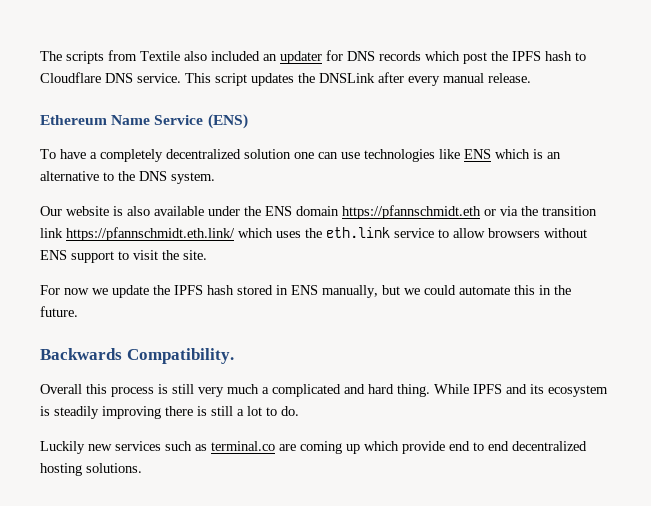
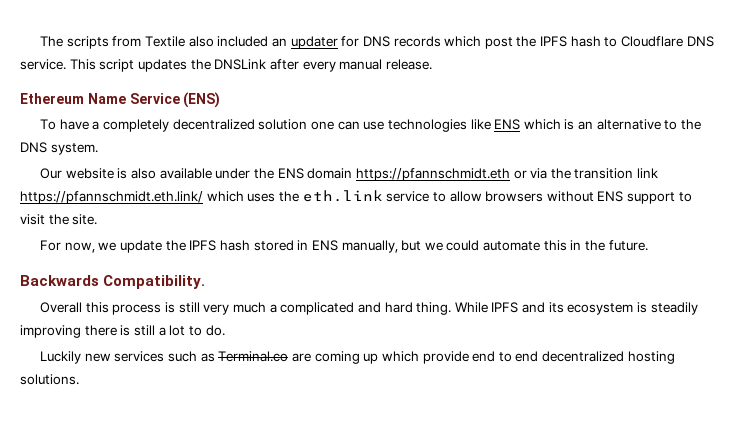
- For now we update the IPFS hash stored in ENS manually, but we could automate this in the future.
+ For now, we update the IPFS hash stored in ENS manually, but we could automate this in the future.
- Luckily new services such as terminal.co are coming up which provide end to end decentralized hosting solutions.
+ Luckily new services such as Terminal.co are coming up which provide end to end decentralized hosting solutions.

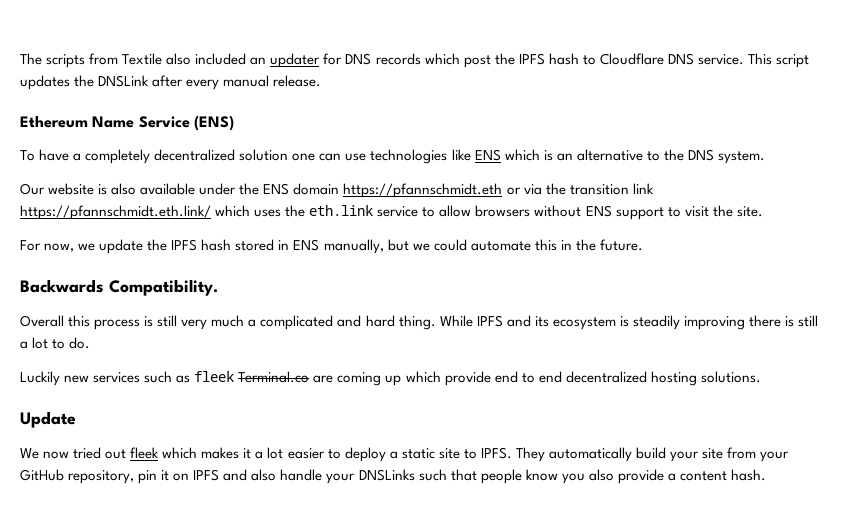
- Luckily new services such as Terminal.co are coming up which provide end to end decentralized hosting solutions.
+ Luckily new services such as fleek Terminal.co are coming up which provide end to end decentralized hosting solutions.
+ Update
+ We now tried out fleek which makes it a lot easier to deploy a static site to IPFS. They automatically build your site from your GitHub repository, pin it on IPFS and also handle your DNSLinks such that people know you also provide a content hash.

